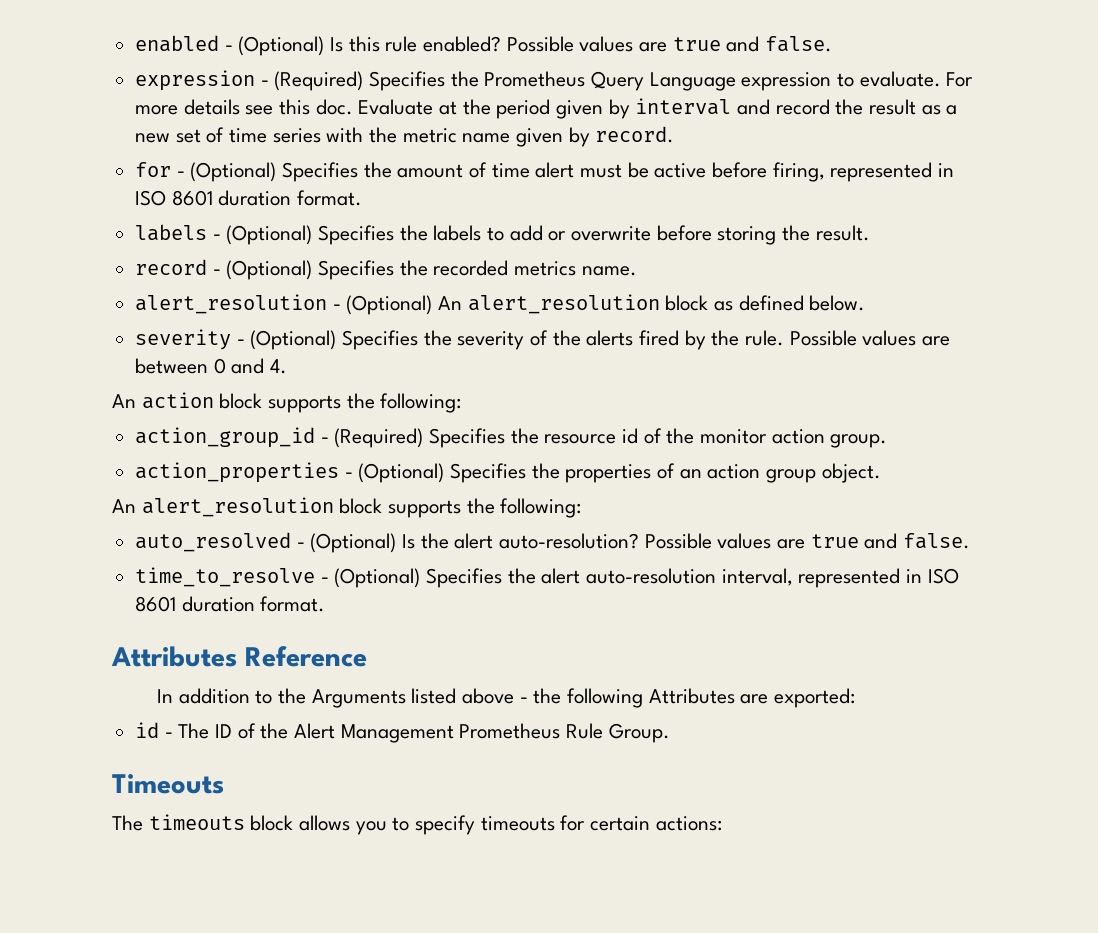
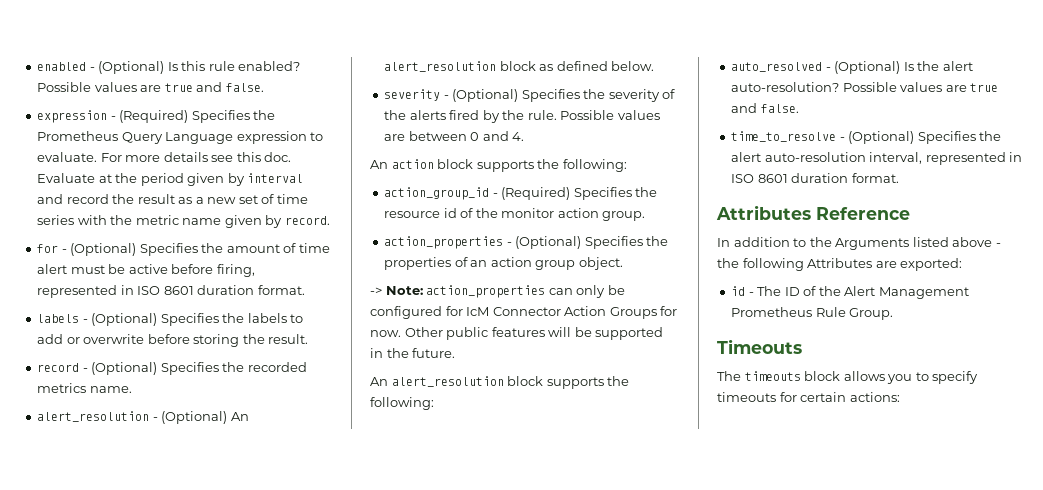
+ -> Note: action_properties can only be configured for IcM Connector Action Groups for now. Other public features will be supported in the future.

